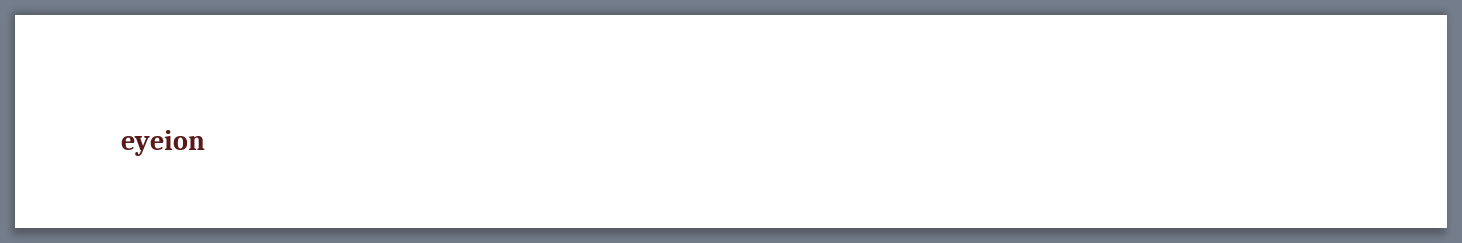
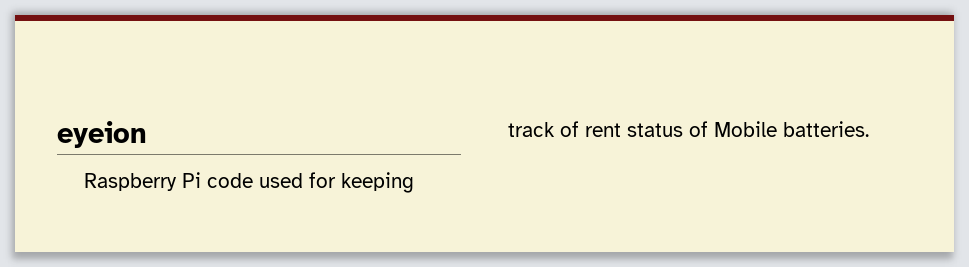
+ Raspberry Pi code used for keeping track of rent status of Mobile batteries.

